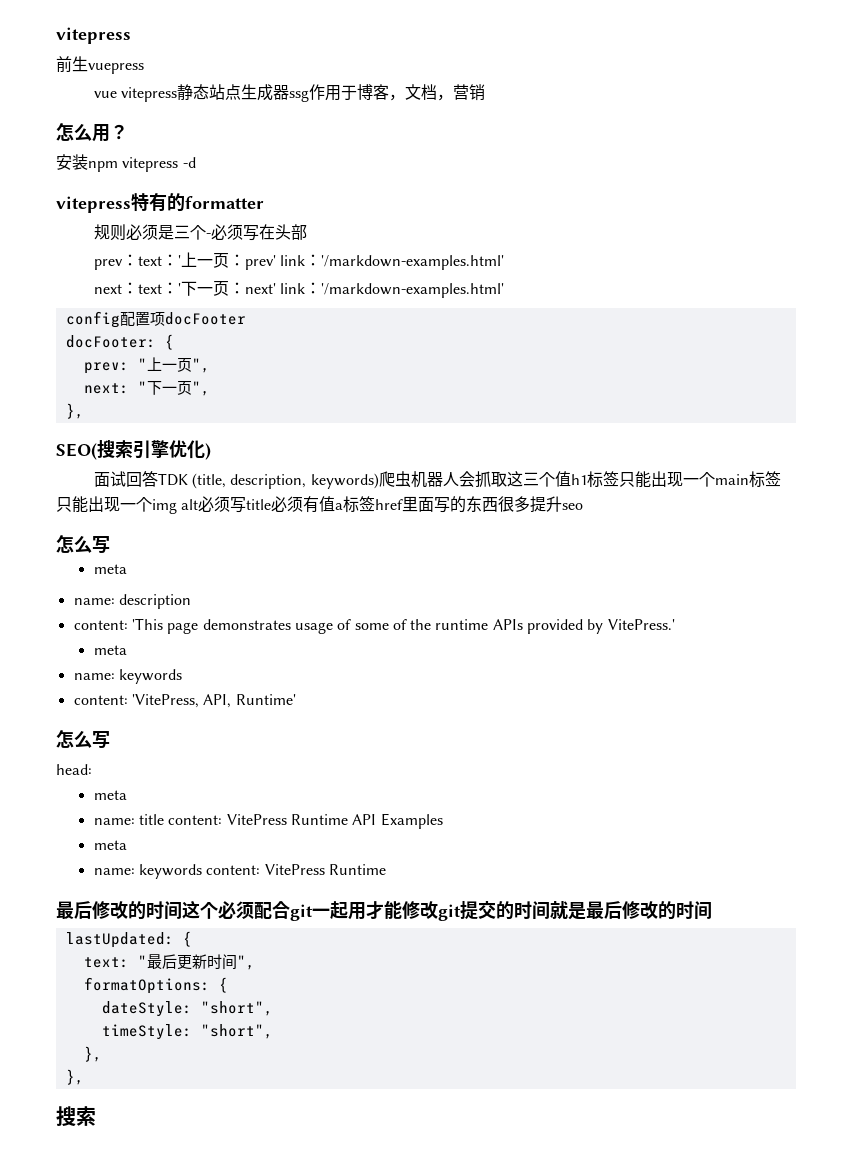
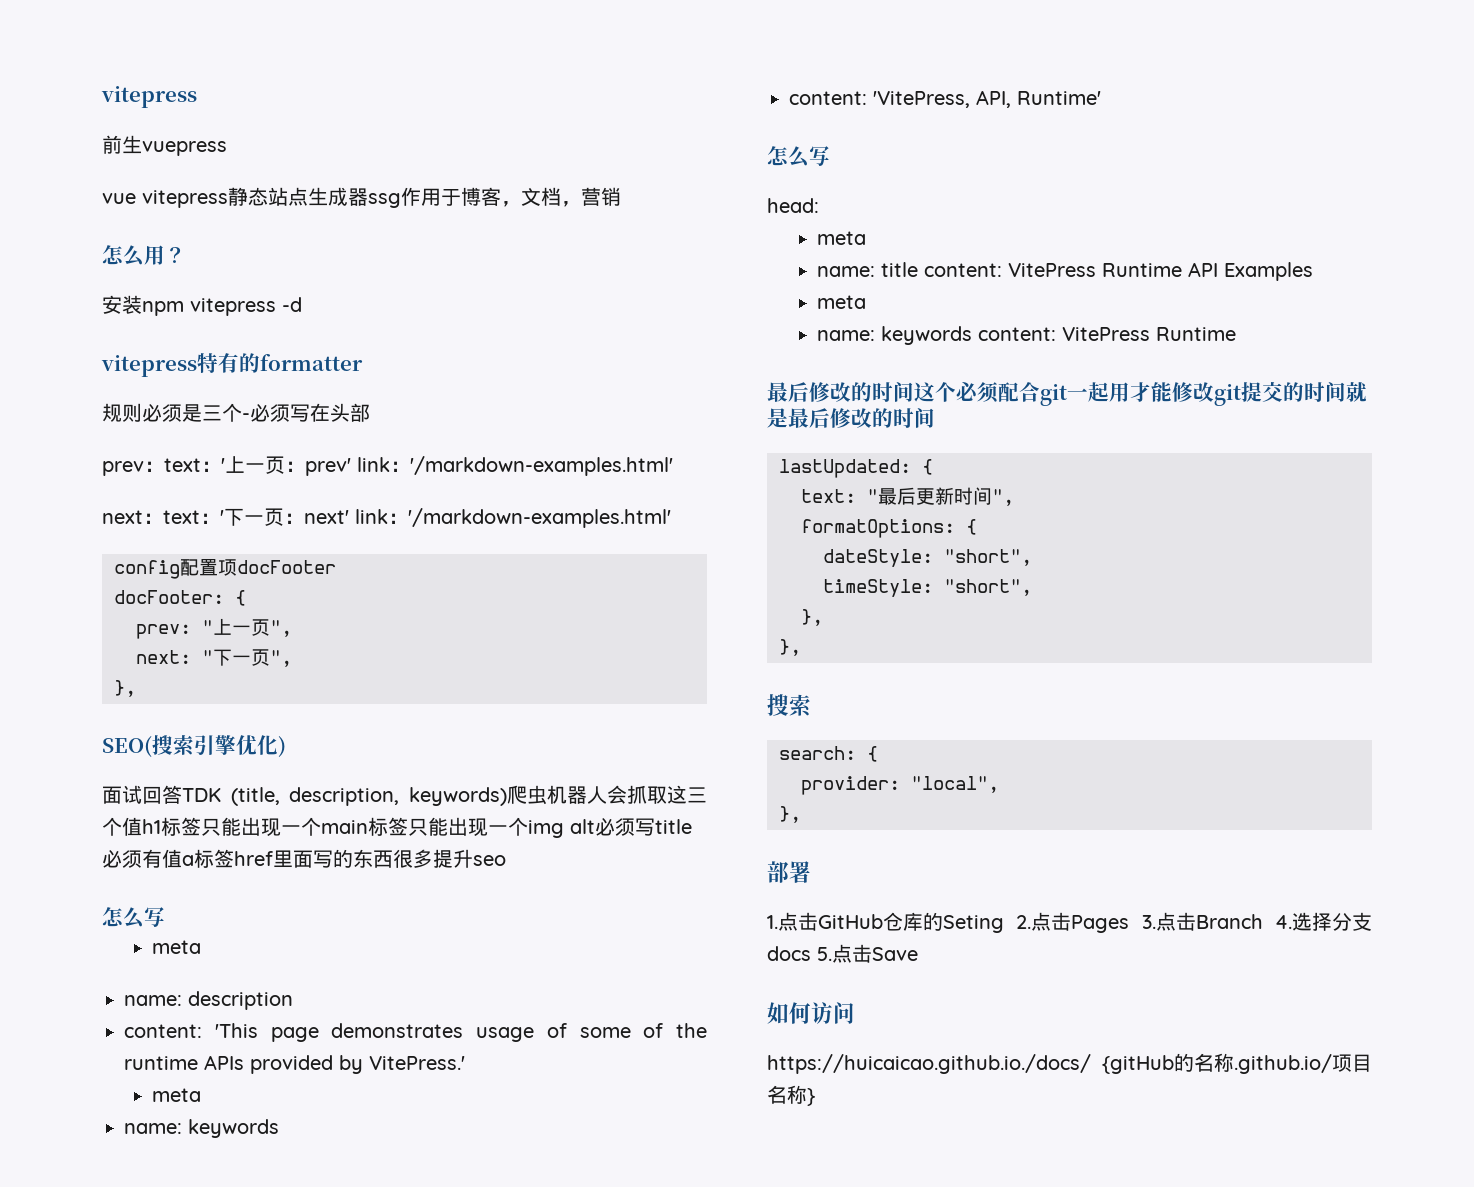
+ search: {
+ provider: "local",
+ },
+ 部署
+ 1.点击GitHub仓库的Seting 2.点击Pages 3.点击Branch 4.选择分支docs 5.点击Save
+ 如何访问
+ https://huicaicao.github.io./docs/ {gitHub的名称.github.io/项目名称}

